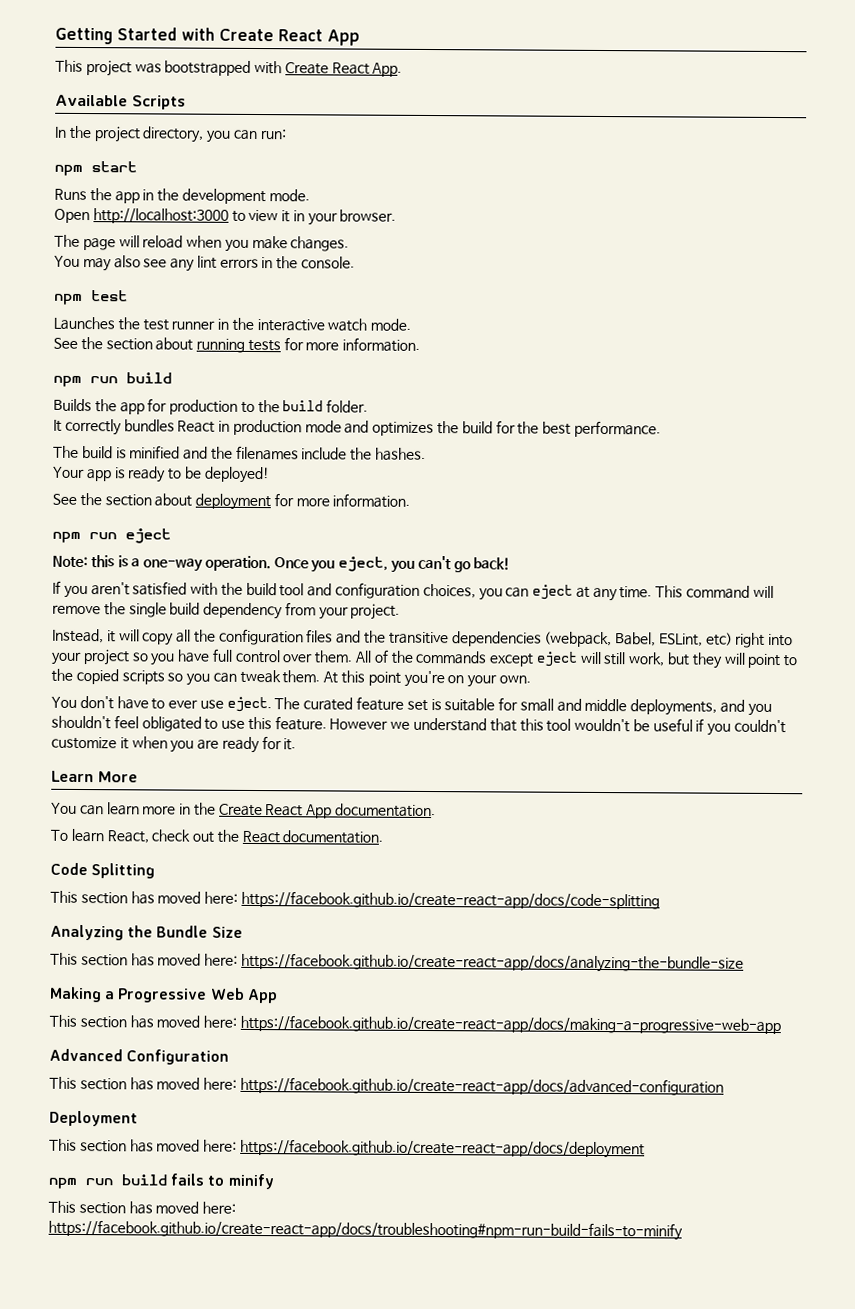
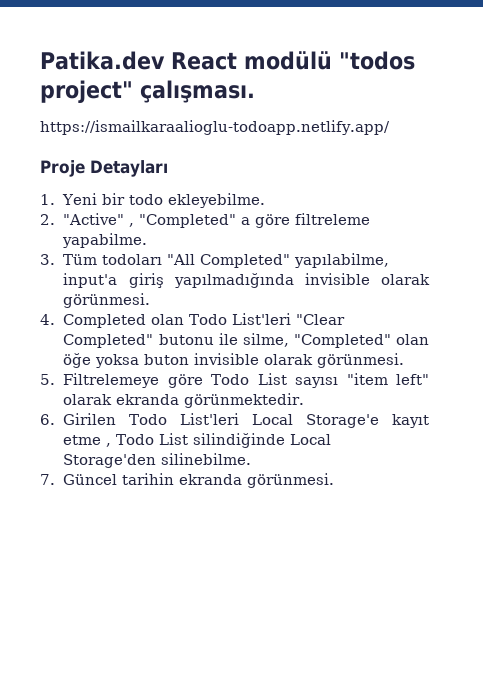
- Getting Started with Create React App
- This project was bootstrapped with Create React App.
- Available Scripts
- In the project directory, you can run:
- npm start
- Runs the app in the development mode.
- Open http://localhost:3000 to view it in your browser.
- The page will reload when you make changes.
- You may also see any lint errors in the console.
- npm test
- Launches the test runner in the interactive watch mode.
- See the section about running tests for more information.
- npm run build
- Builds the app for production to the build folder.
- It correctly bundles React in production mode and optimizes the build for the best performance.
- The build is minified and the filenames include the hashes.
- Your app is ready to be deployed!
- See the section about deployment for more information.
- npm run eject
- Note: this is a one-way operation. Once you eject, you can't go back!
- If you aren't satisfied with the build tool and configuration choices, you can eject at any time. This command will remove the single build dependency from your project.
- Instead, it will copy all the configuration files and the transitive dependencies (webpack, Babel, ESLint, etc) right into your project so you have full control over them. All of the commands except eject will still work, but they will point to the copied scripts so you can tweak them. At this point you're on your own.
- You don't have to ever use eject. The curated feature set is suitable for small and middle deployments, and you shouldn't feel obligated to use this feature. However we understand that this tool wouldn't be useful if you couldn't customize it when you are ready for it.
- Learn More
- You can learn more in the Create React App documentation.
- To learn React, check out the React documentation.
- Code Splitting
- This section has moved here: https://facebook.github.io/create-react-app/docs/code-splitting
- Analyzing the Bundle Size
- This section has moved here: https://facebook.github.io/create-react-app/docs/analyzing-the-bundle-size
- Making a Progressive Web App
- This section has moved here: https://facebook.github.io/create-react-app/docs/making-a-progressive-web-app
- Advanced Configuration
- This section has moved here: https://facebook.github.io/create-react-app/docs/advanced-configuration
- Deployment
- This section has moved here: https://facebook.github.io/create-react-app/docs/deployment
- npm run build fails to minify
- This section has moved here: https://facebook.github.io/create-react-app/docs/troubleshooting#npm-run-build-fails-to-minify
+ Patika.dev React modülü "todos project" çalışması.
+ https://ismailkaraalioglu-todoapp.netlify.app/
+ Proje Detayları
+ 1. Yeni bir todo ekleyebilme.
+ 2. "Active" , "Completed" a göre filtreleme yapabilme.
+ 3. Tüm todoları "All Completed" yapılabilme, input'a giriş yapılmadığında invisible olarak görünmesi.
+ 4. Completed olan Todo List'leri "Clear Completed" butonu ile silme, "Completed" olan öğe yoksa buton invisible olarak görünmesi.
+ 5. Filtrelemeye göre Todo List sayısı "item left" olarak ekranda görünmektedir.
+ 6. Girilen Todo List'leri Local Storage'e kayıt etme , Todo List silindiğinde Local Storage'den silinebilme.
+ 7. Güncel tarihin ekranda görünmesi.

